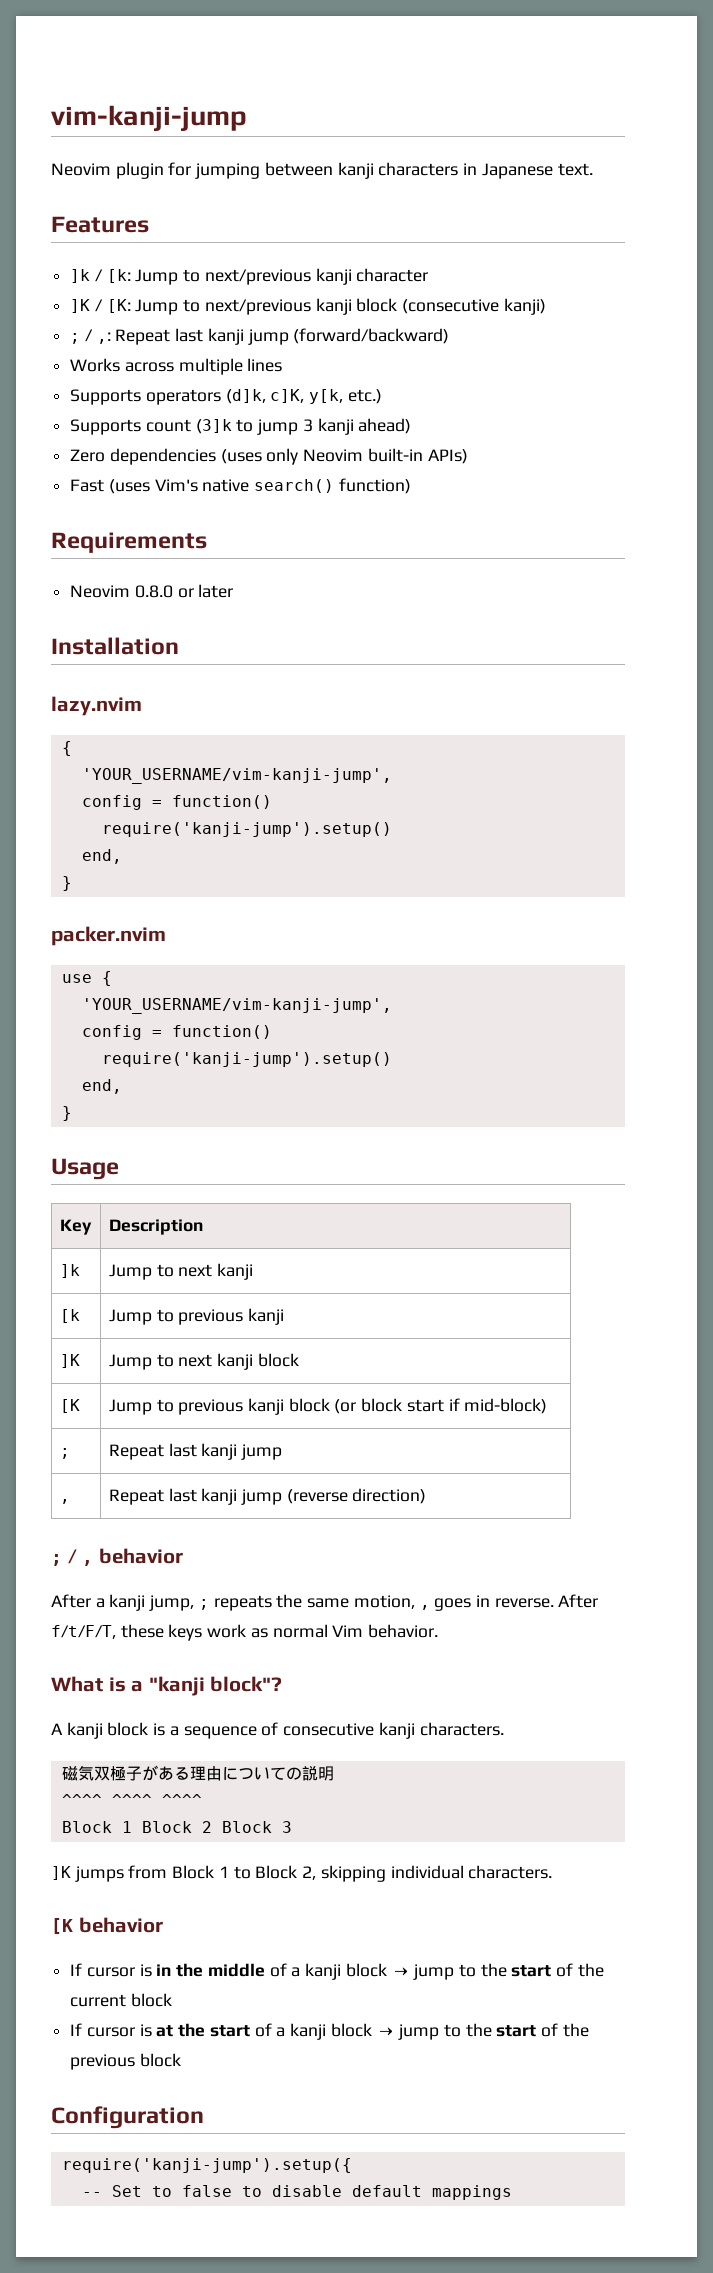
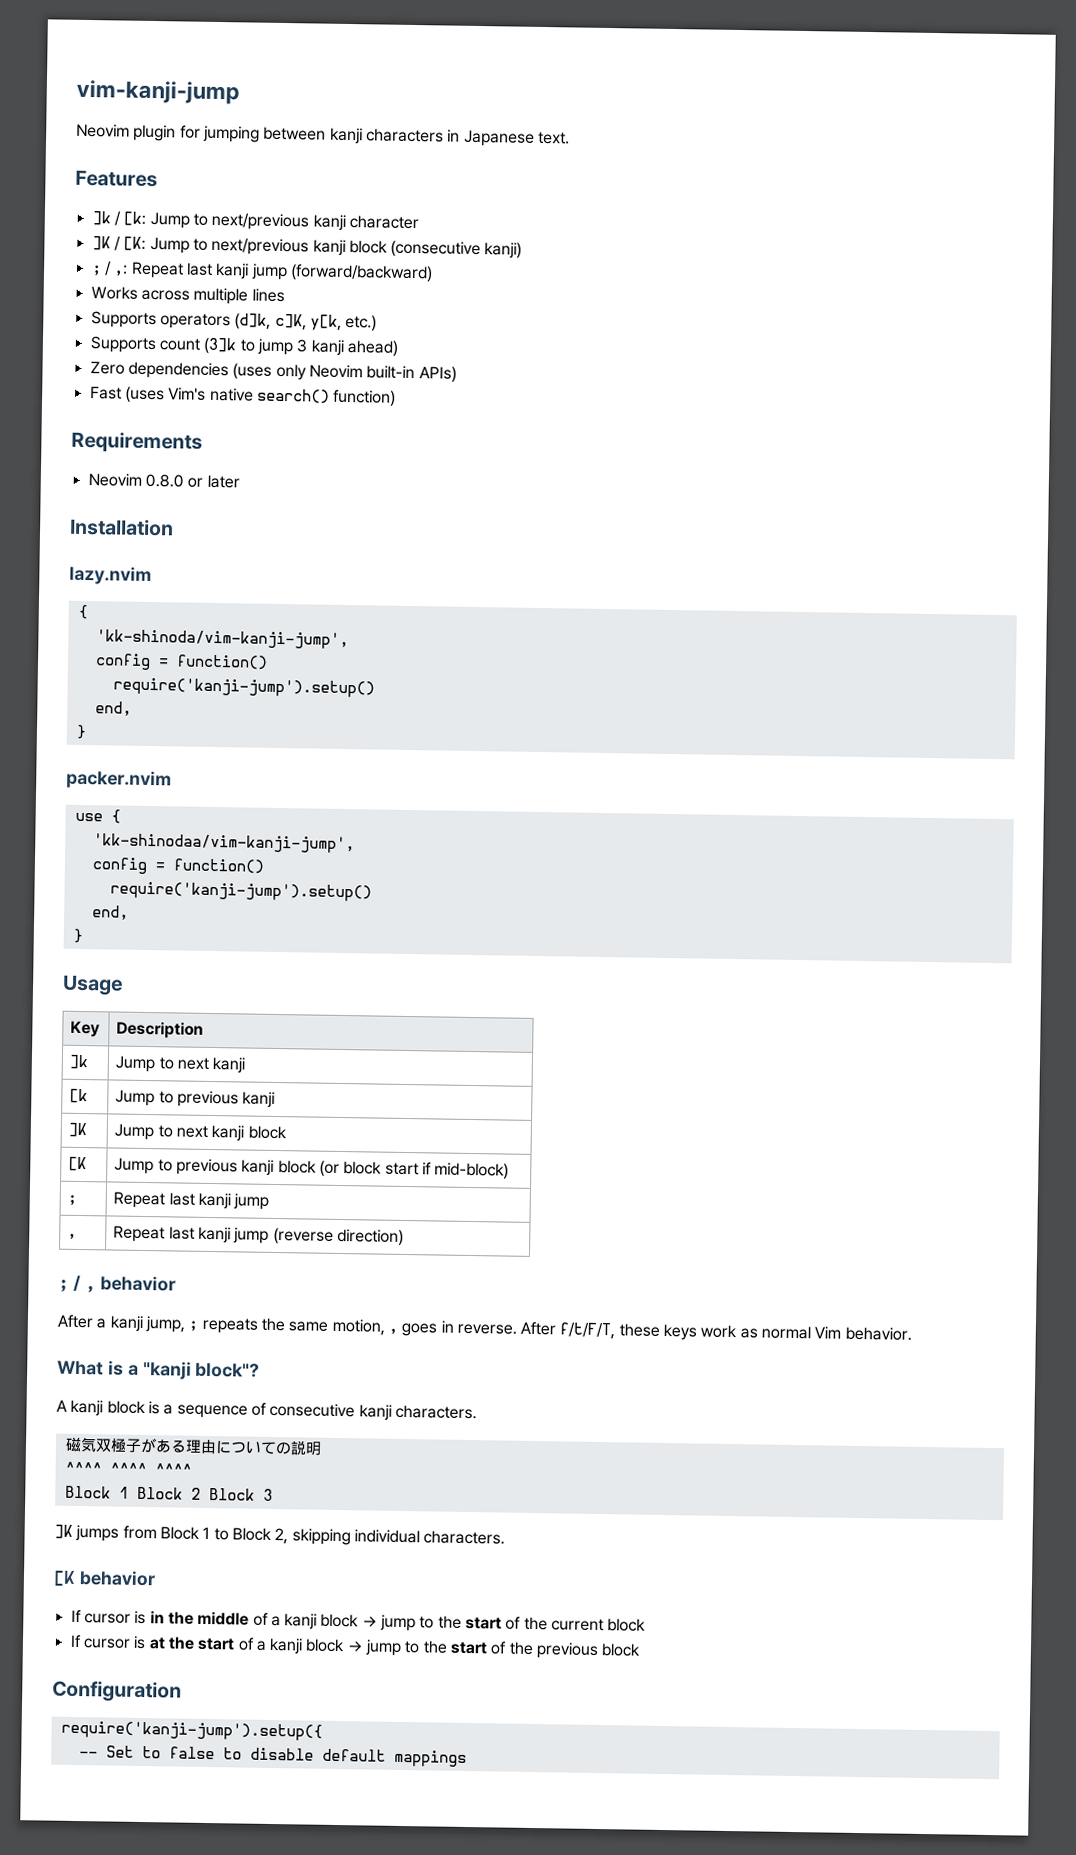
  lazy.nvim
  {
- 'YOUR_USERNAME/vim-kanji-jump',
+ 'kk-shinoda/vim-kanji-jump',
  use {
- 'YOUR_USERNAME/vim-kanji-jump',
+ 'kk-shinodaa/vim-kanji-jump',

